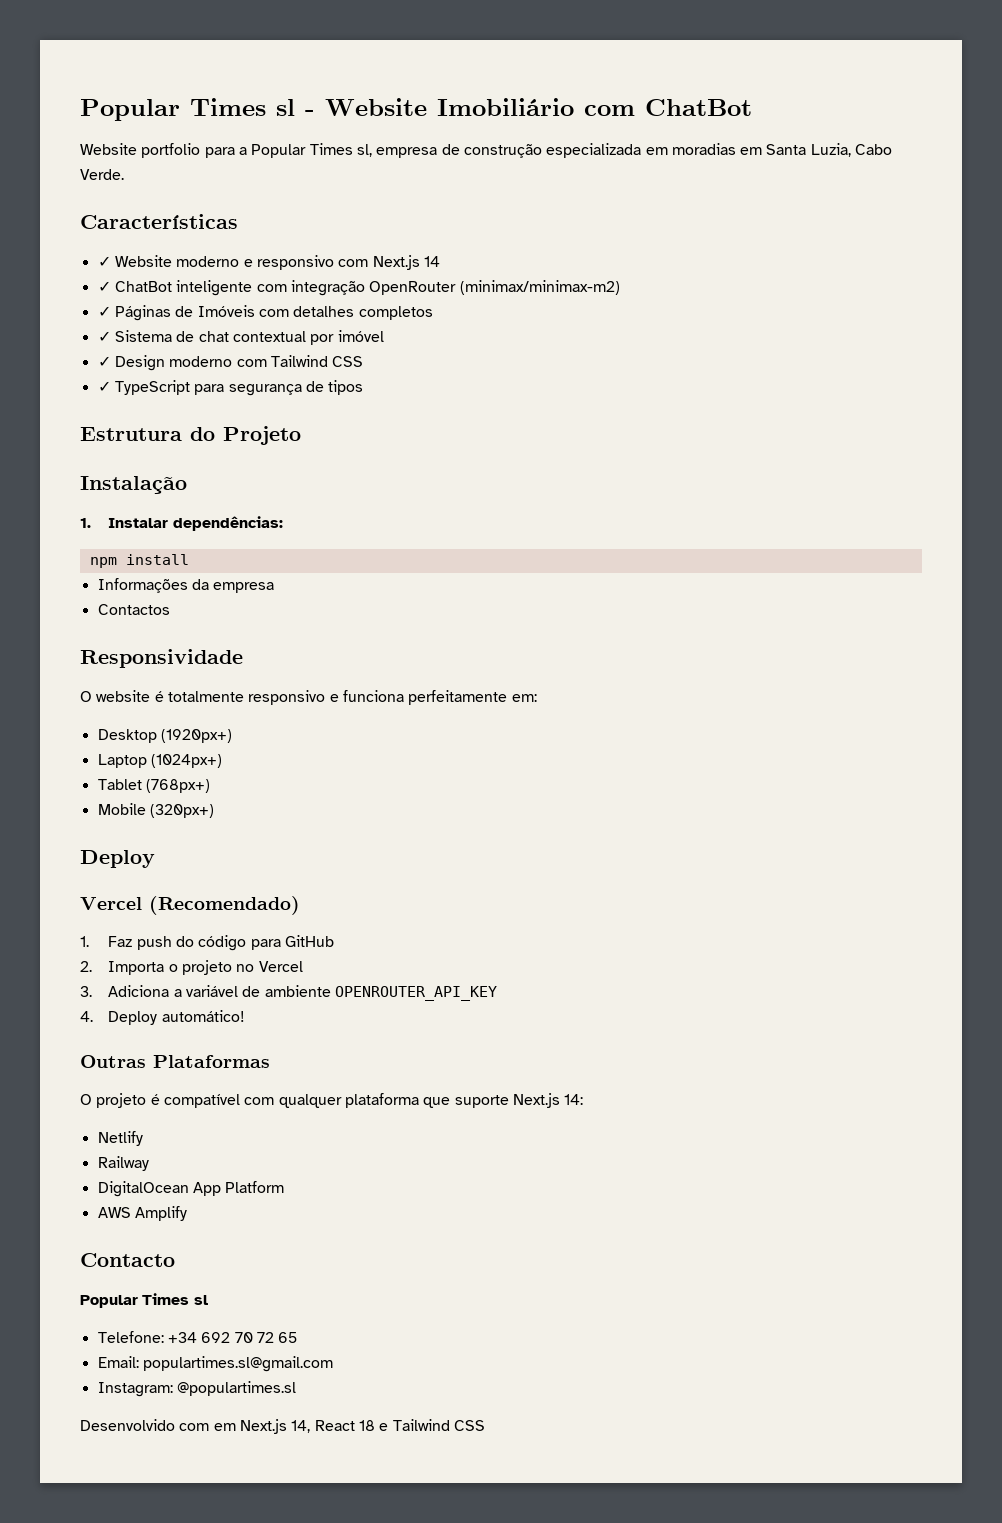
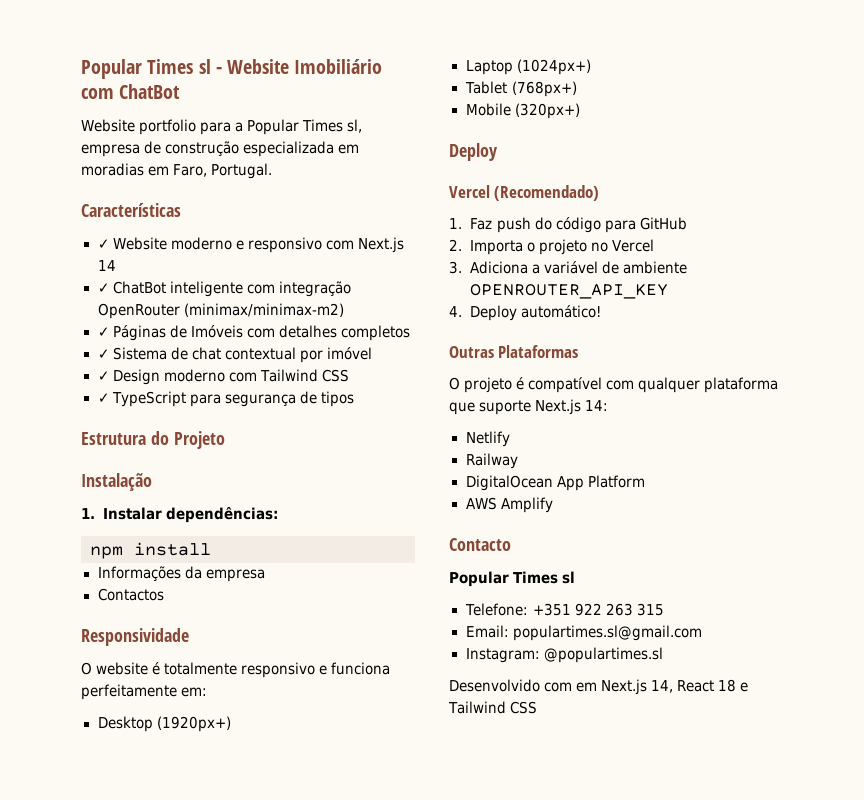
- Website portfolio para a Popular Times sl, empresa de construção especializada em moradias em Santa Luzia, Cabo Verde.
+ Website portfolio para a Popular Times sl, empresa de construção especializada em moradias em Faro, Portugal.
- Telefone: +34 692 70 72 65
+ Telefone: +351 922 263 315

